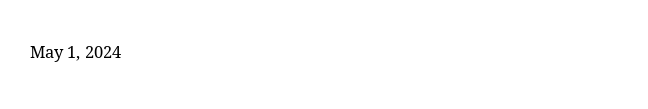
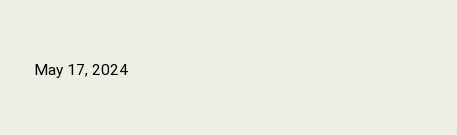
- May 1, 2024
+ May 17, 2024

